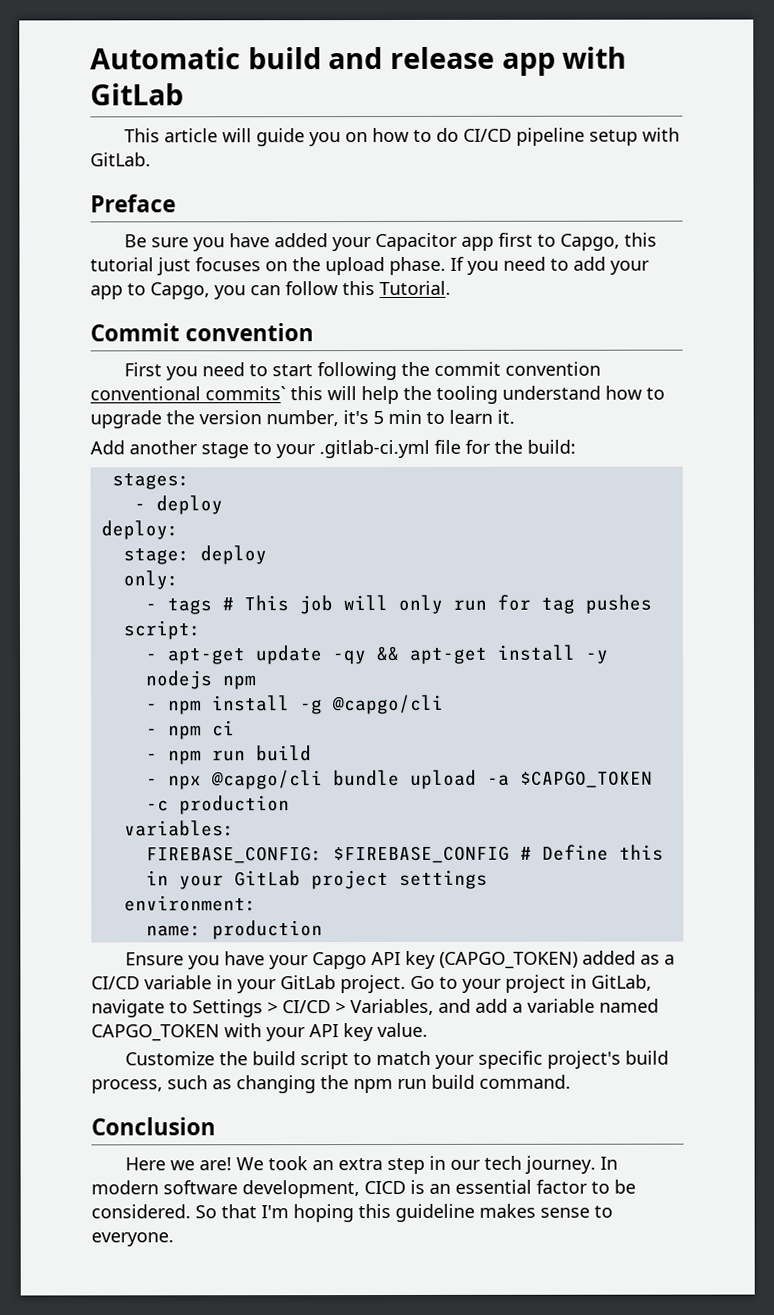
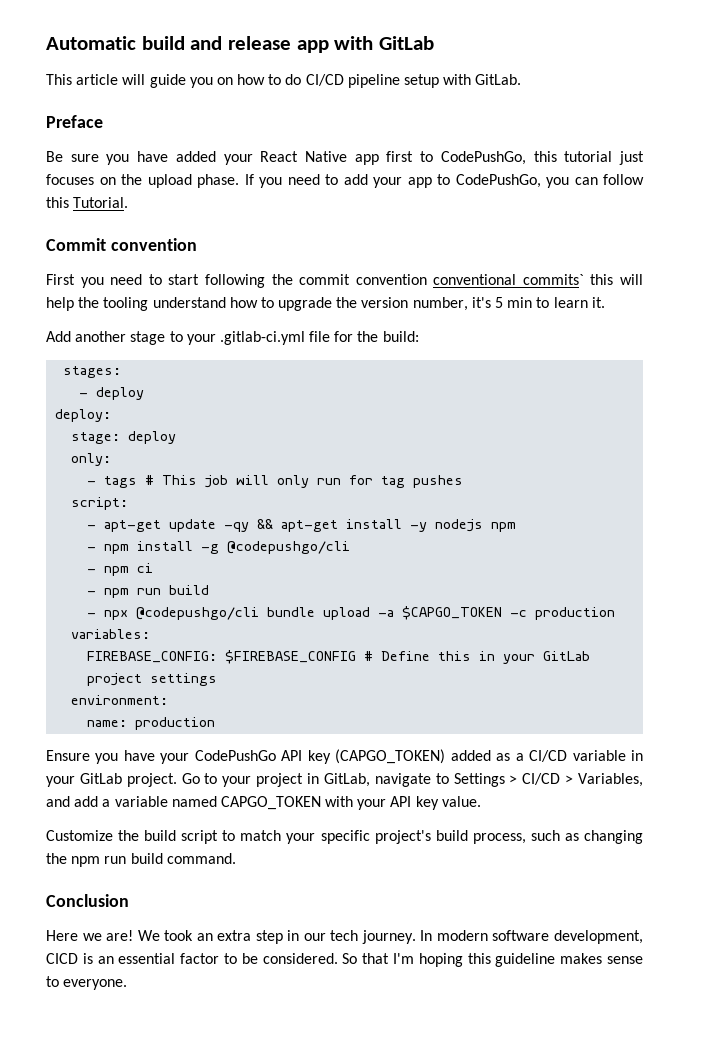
- Be sure you have added your Capacitor app first to Capgo, this tutorial just focuses on the upload phase.
+ Be sure you have added your React Native app first to CodePushGo, this tutorial just focuses on the upload phase.
- If you need to add your app to Capgo, you can follow this Tutorial.
+ If you need to add your app to CodePushGo, you can follow this Tutorial.
- - npm install -g @capgo/cli
+ - npm install -g @codepushgo/cli
- - npx @capgo/cli bundle upload -a $CAPGO_TOKEN -c production
+ - npx @codepushgo/cli bundle upload -a $CAPGO_TOKEN -c production
- Ensure you have your Capgo API key (CAPGO_TOKEN) added as a CI/CD variable in your GitLab project.
+ Ensure you have your CodePushGo API key (CAPGO_TOKEN) added as a CI/CD variable in your GitLab project.

